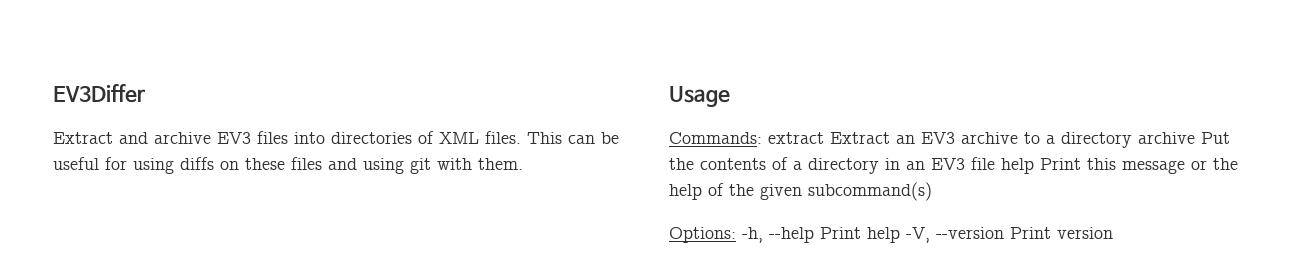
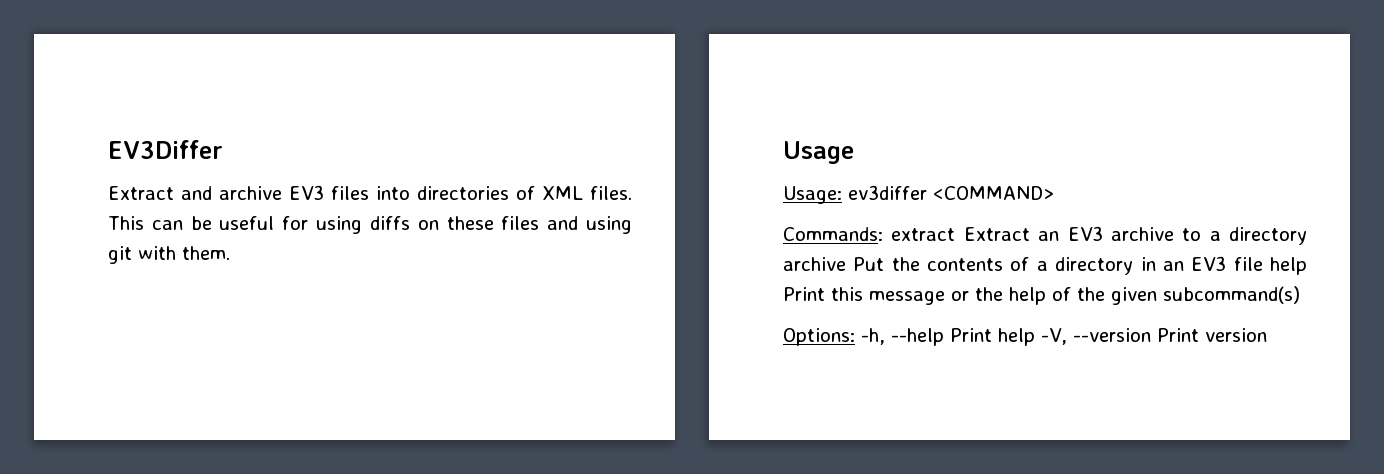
+ Usage: ev3differ <COMMAND>

